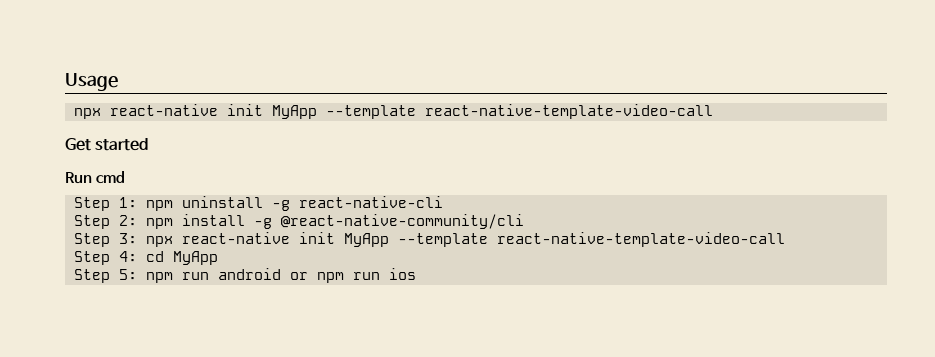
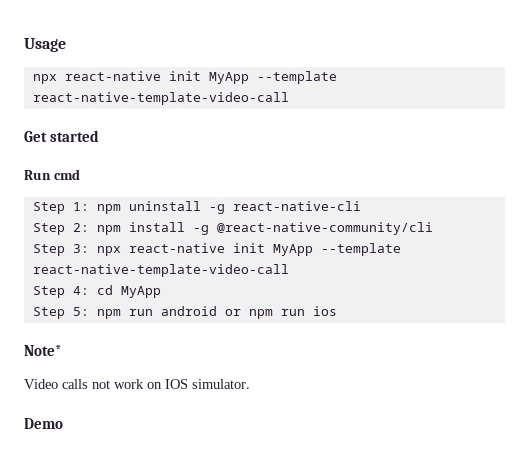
+ Note*
+ Video calls not work on IOS simulator.
+ Demo

